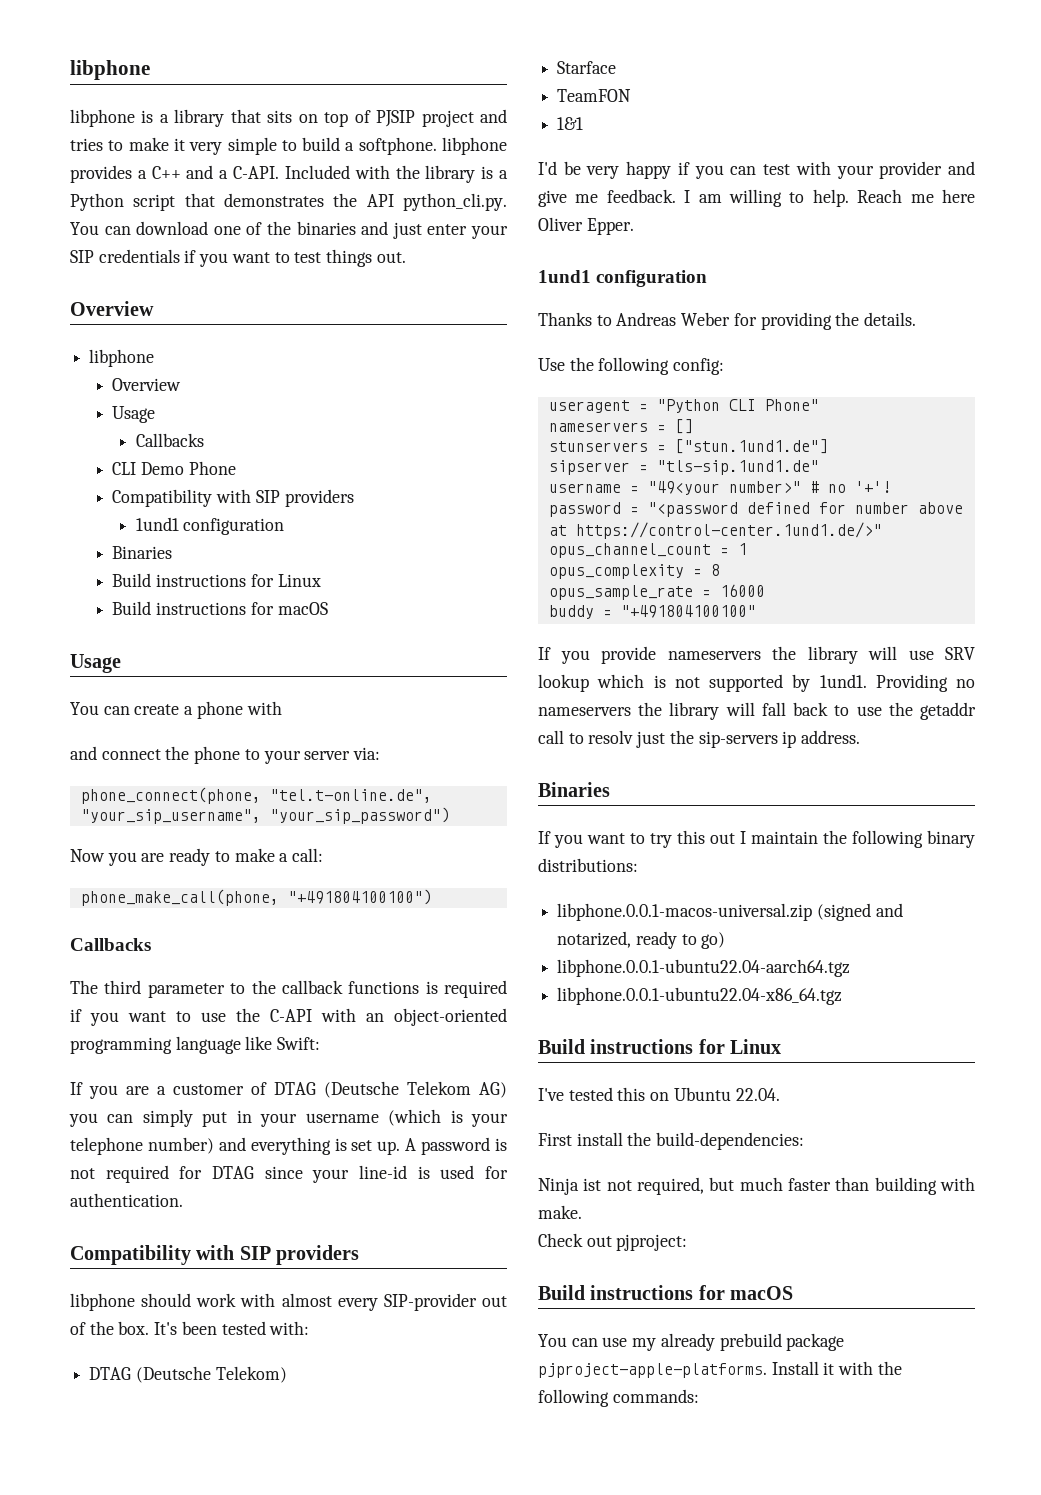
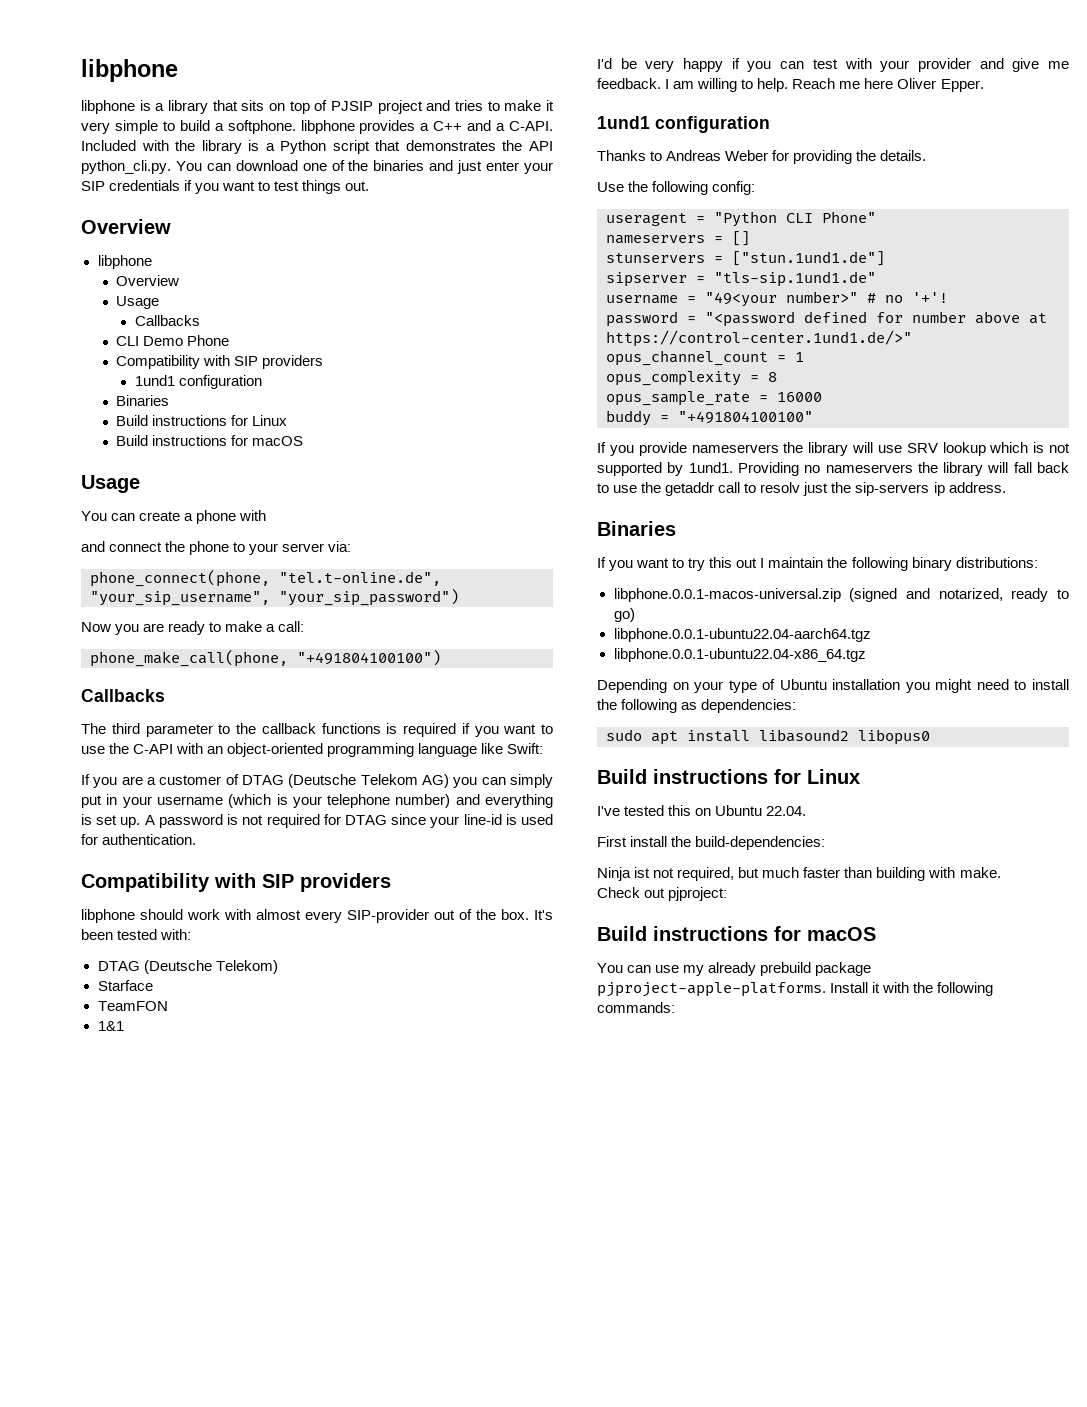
+ Depending on your type of Ubuntu installation you might need to install the following as dependencies:
+ sudo apt install libasound2 libopus0

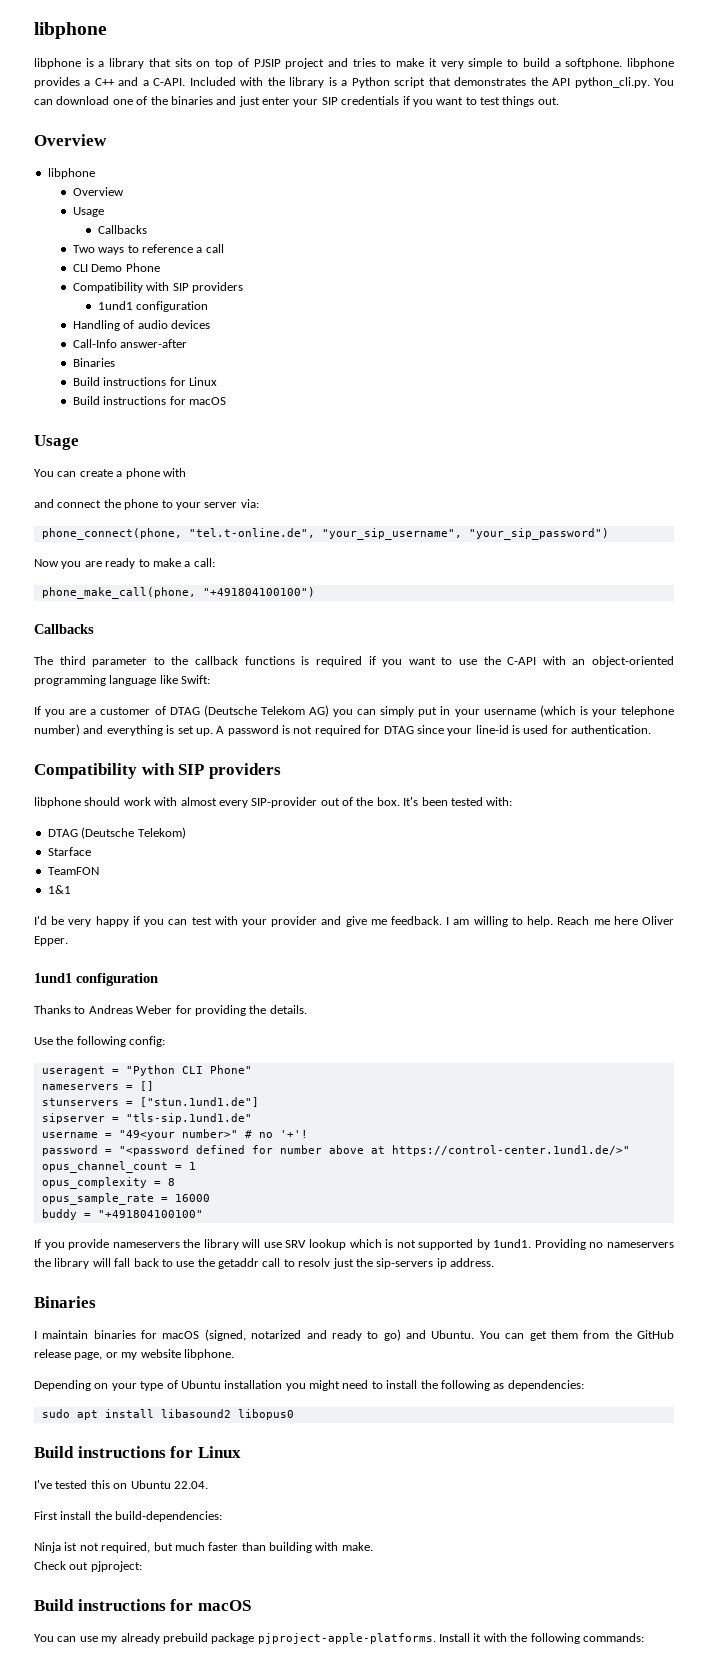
+ Two ways to reference a call
+ Handling of audio devices
+ Call-Info answer-after
- If you want to try this out I maintain the following binary distributions:
- libphone.0.0.1-macos-universal.zip (signed and notarized, ready to go)
- libphone.0.0.1-ubuntu22.04-aarch64.tgz
- libphone.0.0.1-ubuntu22.04-x86_64.tgz
+ I maintain binaries for macOS (signed, notarized and ready to go) and Ubuntu. You can get them from the GitHub release page, or my website libphone.

